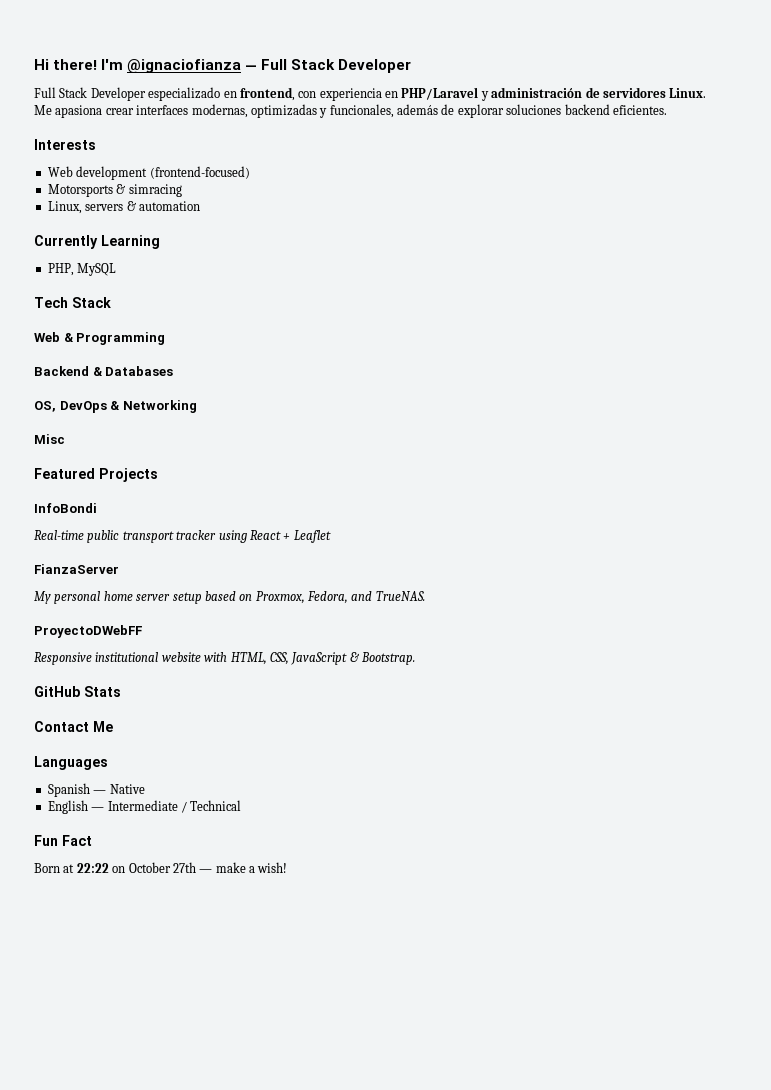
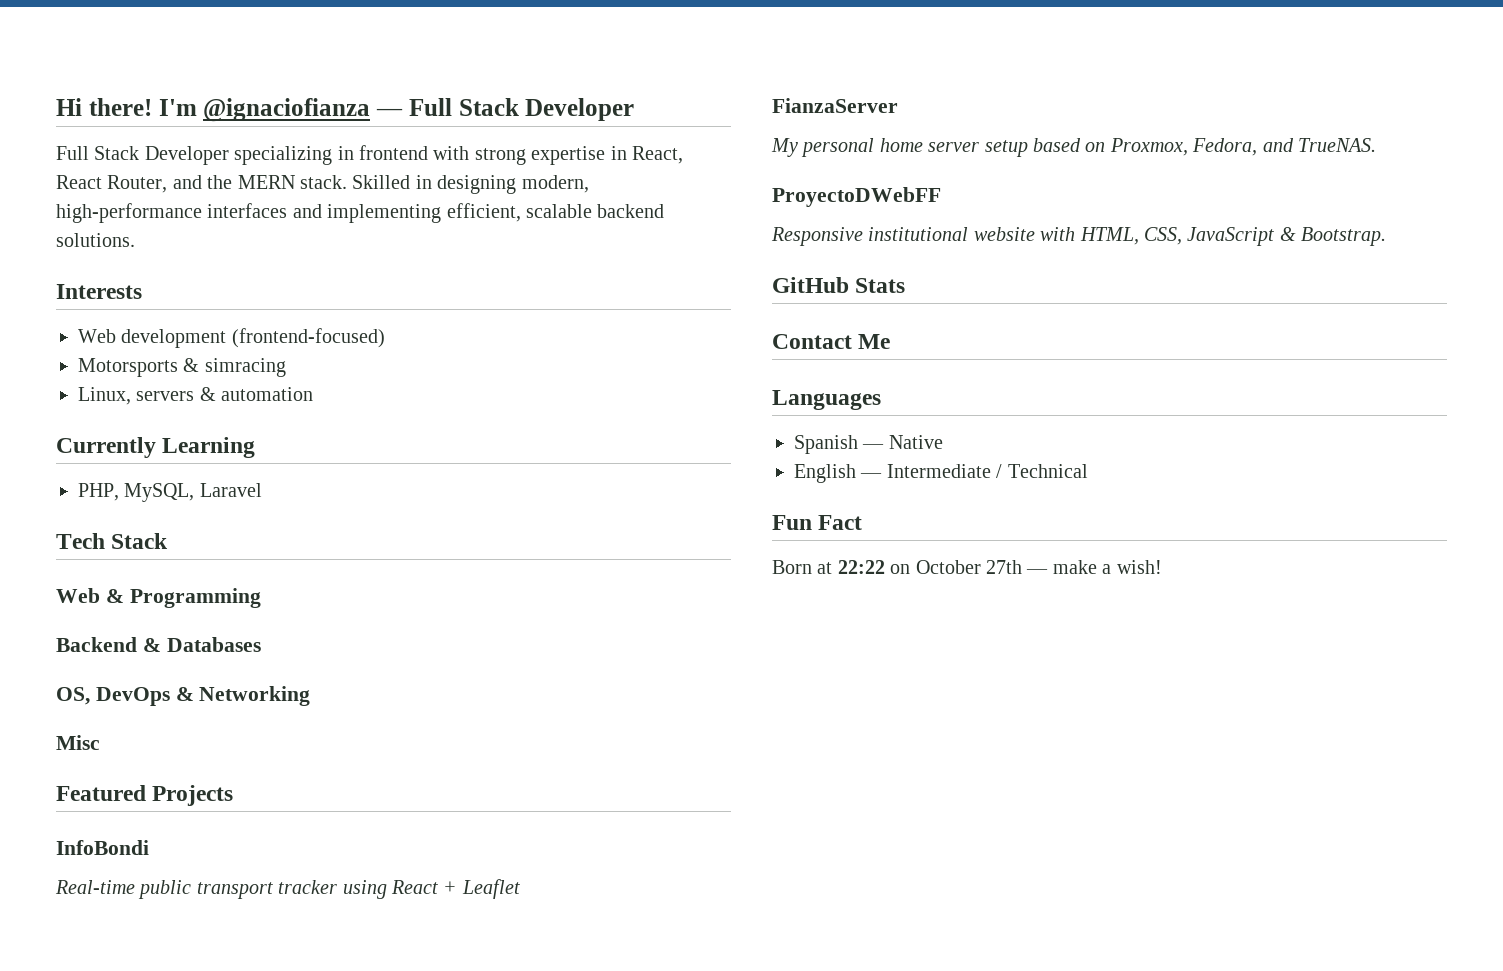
- Full Stack Developer especializado en frontend, con experiencia en PHP/Laravel y administración de servidores Linux.
- Me apasiona crear interfaces modernas, optimizadas y funcionales, además de explorar soluciones backend eficientes.
+ Full Stack Developer specializing in frontend with strong expertise in React, React Router, and the MERN stack. Skilled in designing modern, high-performance interfaces and implementing efficient, scalable backend solutions.
- PHP, MySQL
+ PHP, MySQL, Laravel

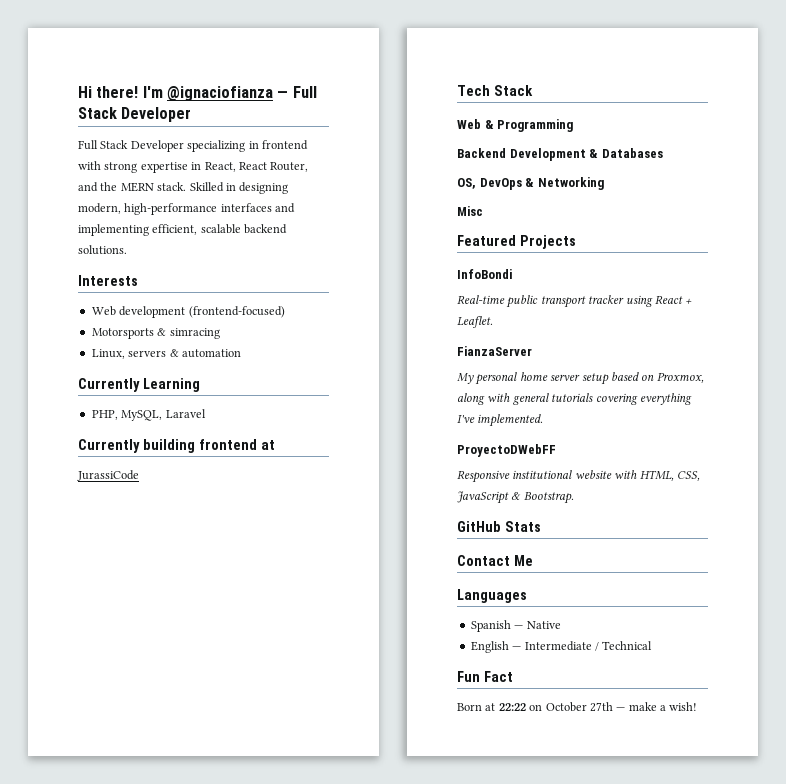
+ Currently building frontend at
+ JurassiCode
- Backend & Databases
+ Backend Development & Databases
- Real-time public transport tracker using React + Leaflet
+ Real-time public transport tracker using React + Leaflet.
- My personal home server setup based on Proxmox, Fedora, and TrueNAS.
+ My personal home server setup based on Proxmox, along with general tutorials covering everything I've implemented.

